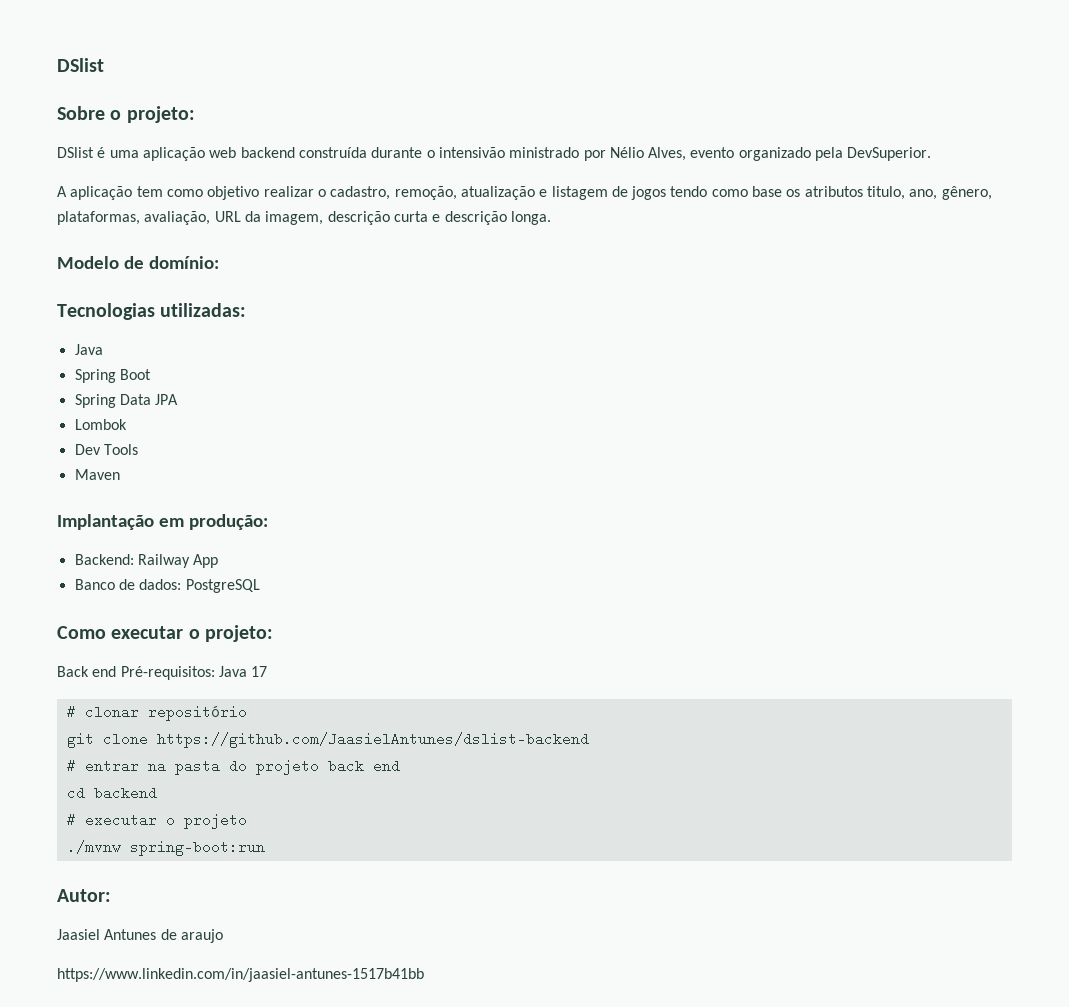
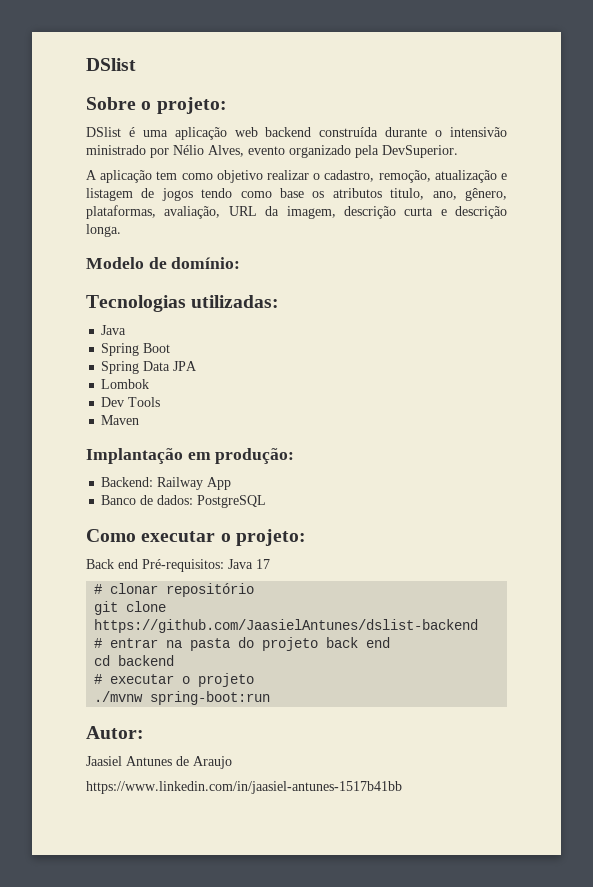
- Jaasiel Antunes de araujo
+ Jaasiel Antunes de Araujo

